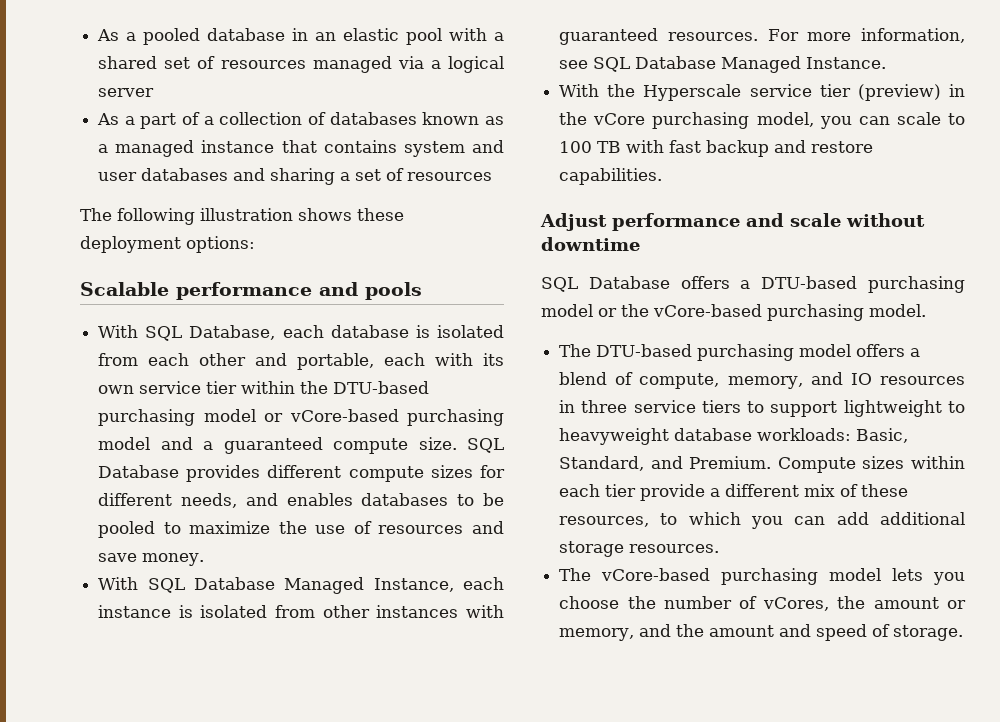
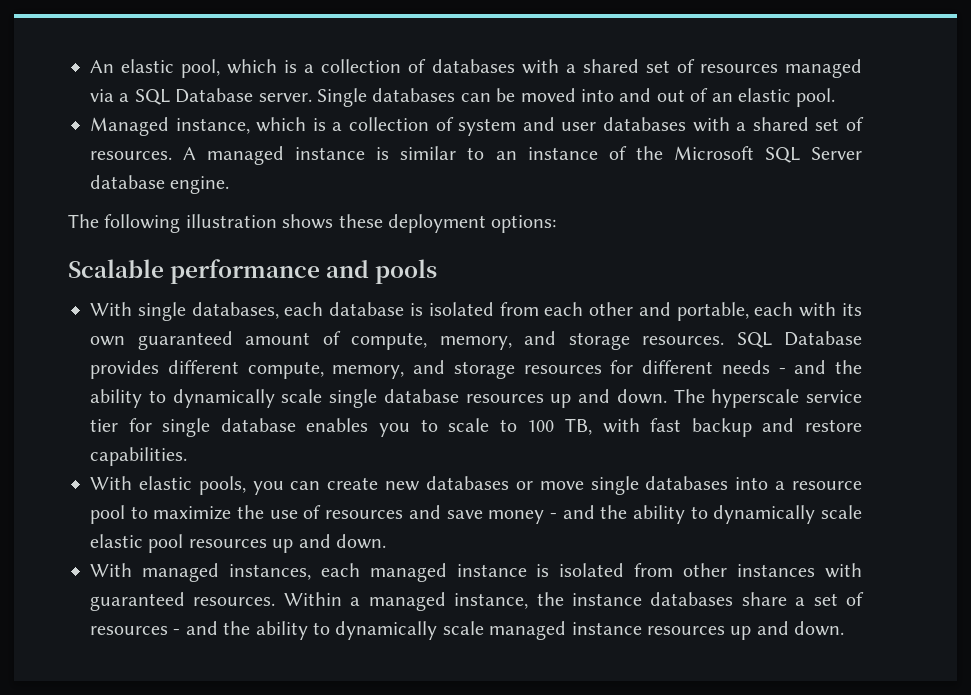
- As a pooled database in an elastic pool with a shared set of resources managed via a logical server
- As a part of a collection of databases known as a managed instance that contains system and user databases and sharing a set of resources
+ An elastic pool, which is a collection of databases with a shared set of resources managed via a SQL Database server. Single databases can be moved into and out of an elastic pool.
+ Managed instance, which is a collection of system and user databases with a shared set of resources. A managed instance is similar to an instance of the Microsoft SQL Server database engine.
- With SQL Database, each database is isolated from each other and portable, each with its own service tier within the DTU-based purchasing model or vCore-based purchasing model and a guaranteed compute size. SQL Database provides different compute sizes for different needs, and enables databases to be pooled to maximize the use of resources and save money.
- With SQL Database Managed Instance, each instance is isolated from other instances with guaranteed resources.
+ With single databases, each database is isolated from each other and portable, each with its own guaranteed amount of compute, memory, and storage resources. SQL Database provides different compute, memory, and storage resources for different needs - and the ability to dynamically scale single database resources up and down. The hyperscale service tier for single database enables you to scale to 100 TB, with fast backup and restore capabilities.
+ With elastic pools, you can create new databases or move single databases into a resource pool to maximize the use of resources and save money - and the ability to dynamically scale elastic pool resources up and down.
+ With managed instances, each managed instance is isolated from other instances with guaranteed resources.
- For more information, see SQL Database Managed Instance.
- With the Hyperscale service tier (preview) in the vCore purchasing model, you can scale to 100 TB with fast backup and restore capabilities.
- Adjust performance and scale without downtime
- SQL Database offers a DTU-based purchasing model or the vCore-based purchasing model.
- The DTU-based purchasing model offers a blend of compute, memory, and IO resources in three service tiers to support lightweight to heavyweight database workloads: Basic, Standard, and Premium. Compute sizes within each tier provide a different mix of these resources, to which you can add additional storage resources.
- The vCore-based purchasing model lets you choose the number of vCores, the amount or memory, and the amount and speed of storage.
+ Within a managed instance, the instance databases share a set of resources - and the ability to dynamically scale managed instance resources up and down.

